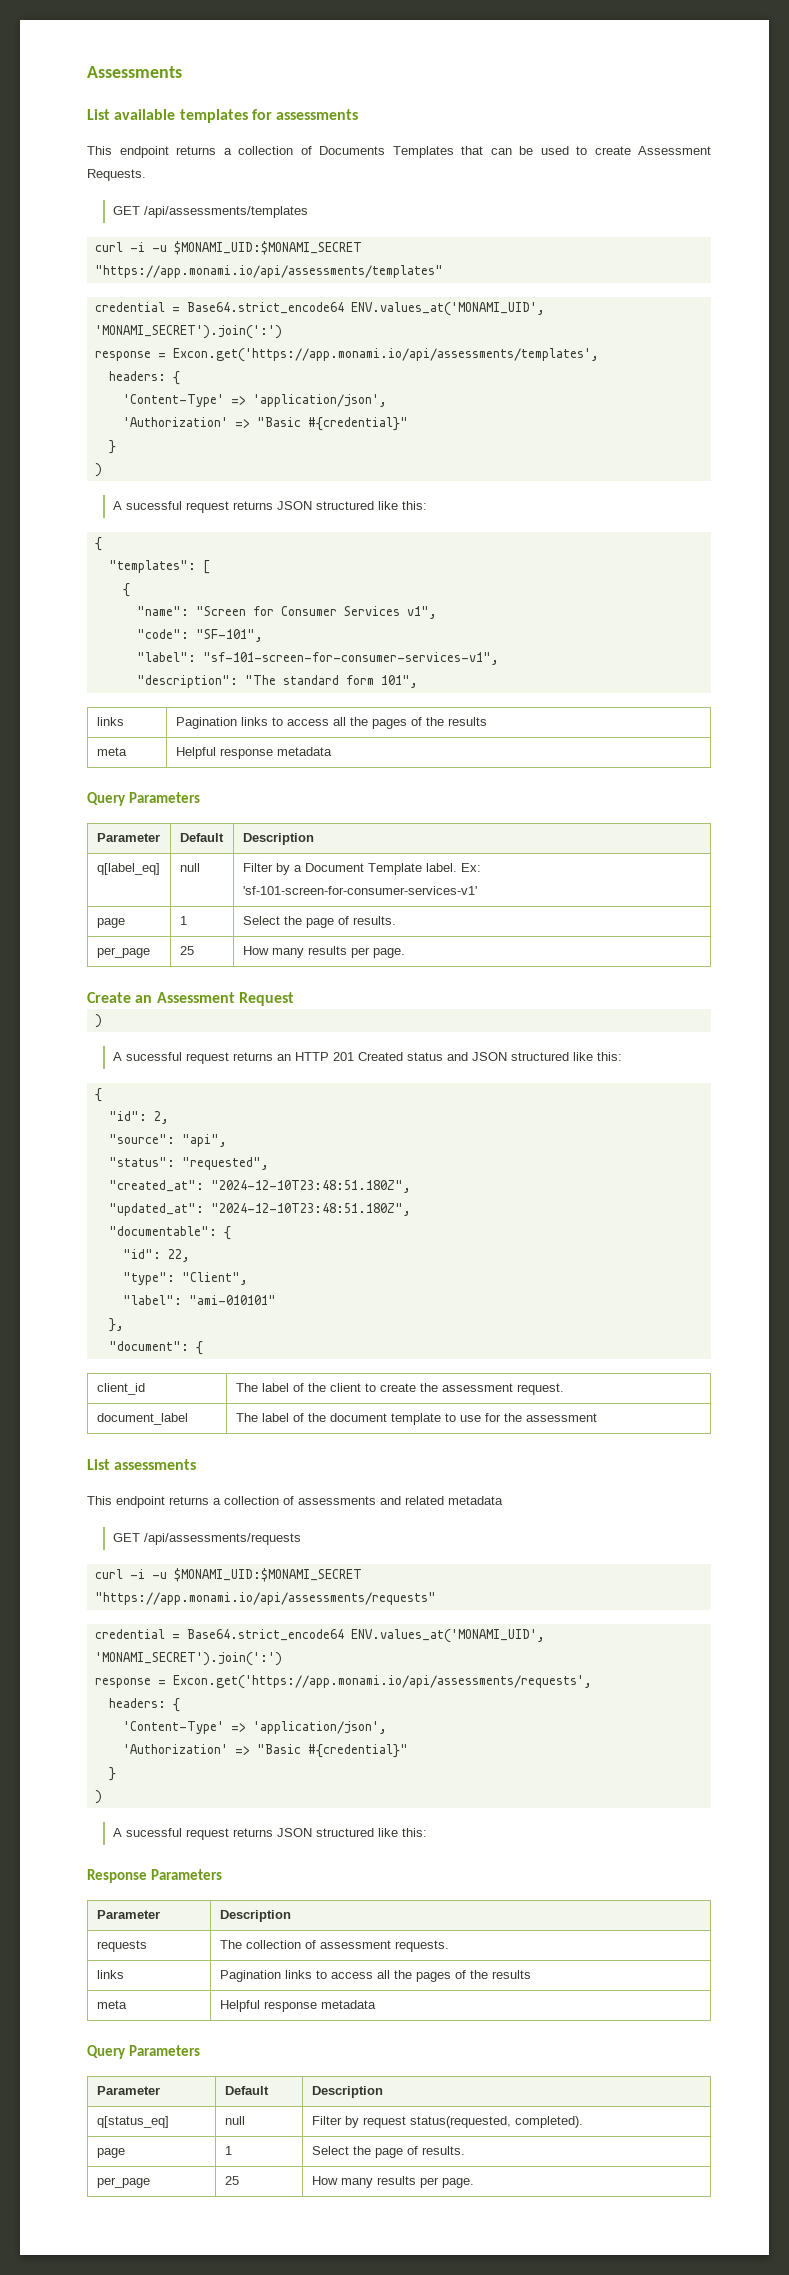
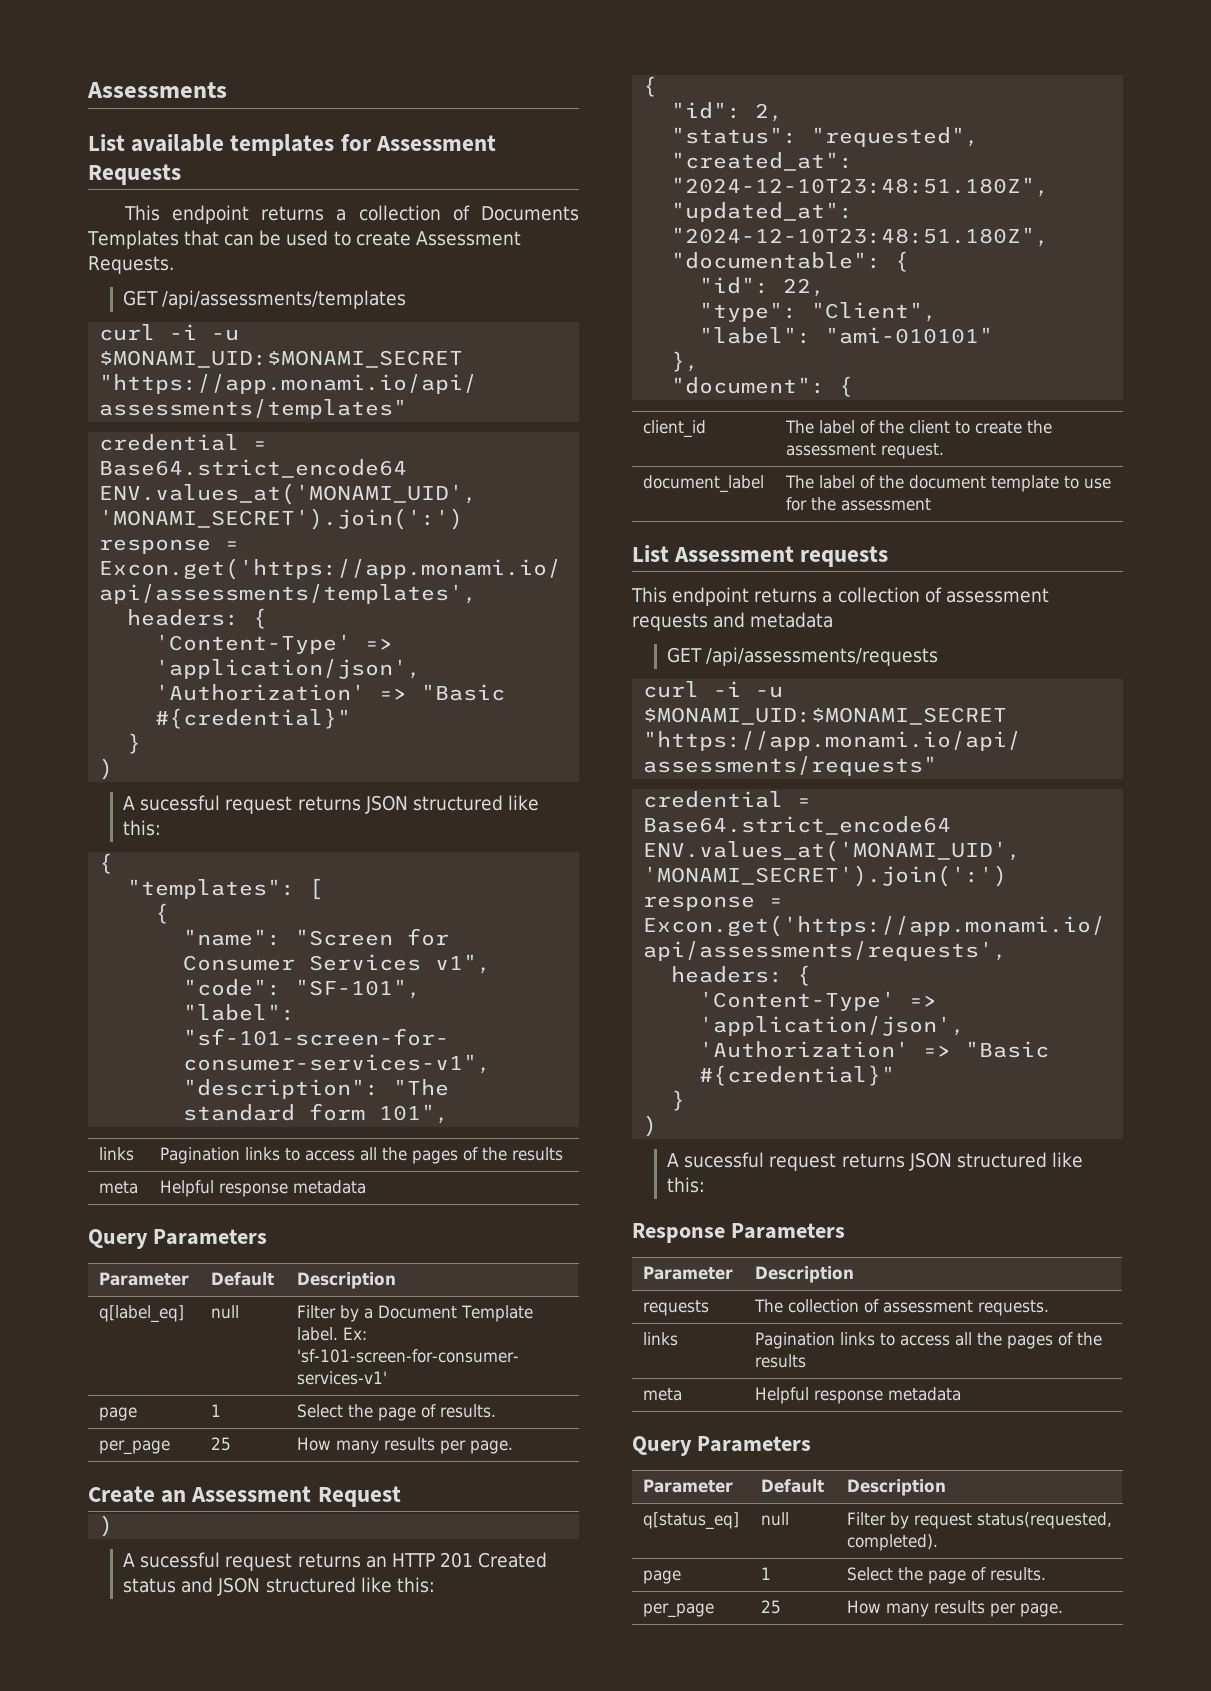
- List available templates for assessments
+ List available templates for Assessment Requests
- "source": "api",
- List assessments
- This endpoint returns a collection of assessments and related metadata
+ List Assessment requests
+ This endpoint returns a collection of assessment requests and metadata

